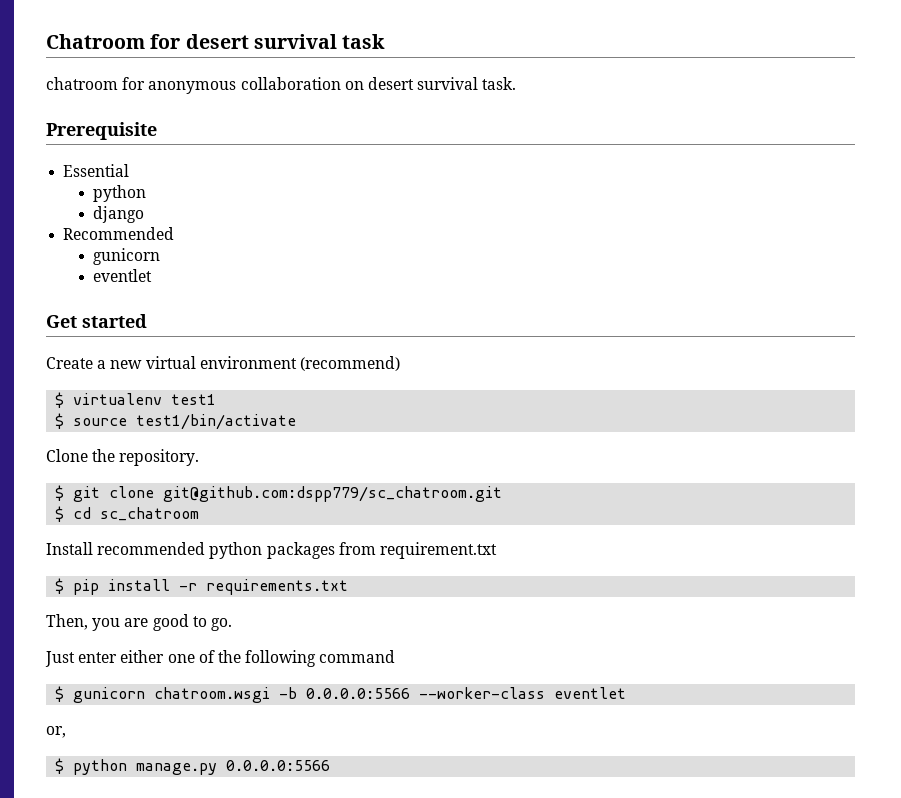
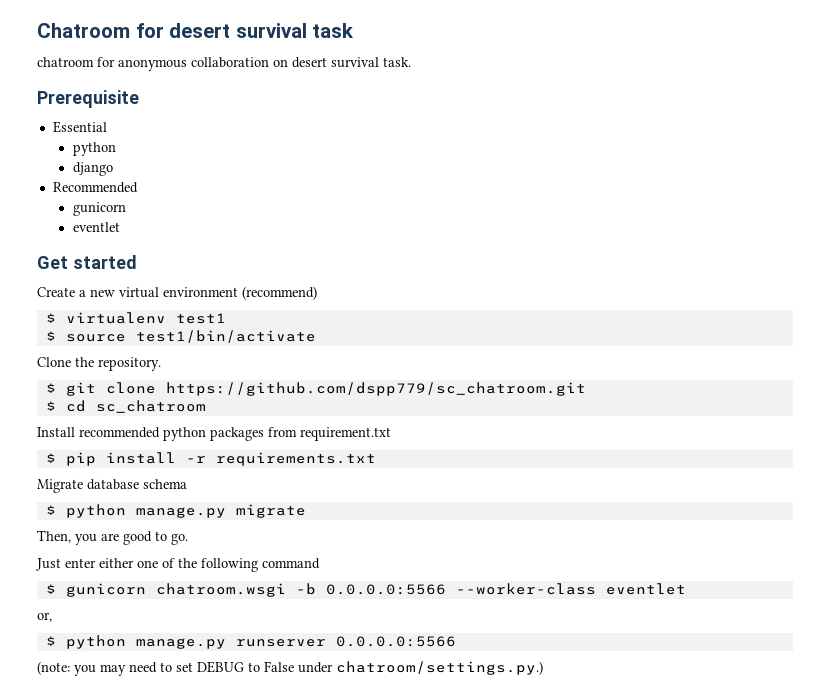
- $ git clone git@github.com:dspp779/sc_chatroom.git
+ $ git clone https://github.com/dspp779/sc_chatroom.git
+ Migrate database schema
+ $ python manage.py migrate
- $ python manage.py 0.0.0.0:5566
+ $ python manage.py runserver 0.0.0.0:5566
+ (note: you may need to set DEBUG to False under chatroom/settings.py.)

